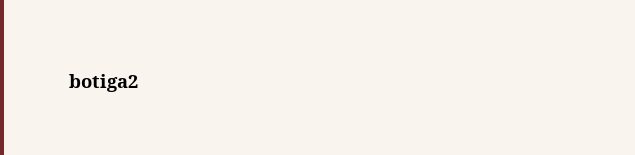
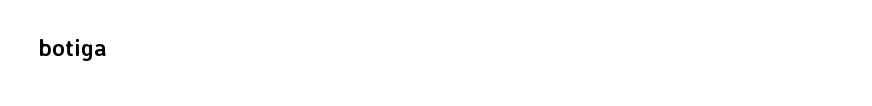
- botiga2
+ botiga

